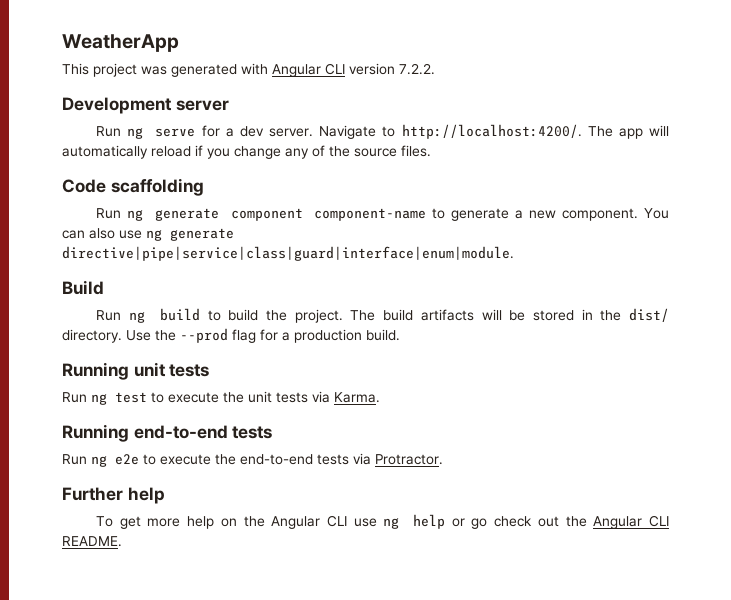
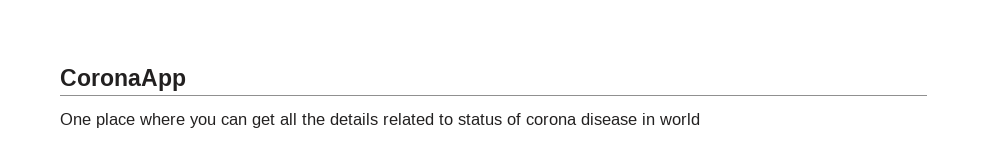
- WeatherApp
- This project was generated with Angular CLI version 7.2.2.
- Development server
- Run ng serve for a dev server. Navigate to http://localhost:4200/. The app will automatically reload if you change any of the source files.
- Code scaffolding
- Run ng generate component component-name to generate a new component. You can also use ng generate directive|pipe|service|class|guard|interface|enum|module.
- Build
- Run ng build to build the project. The build artifacts will be stored in the dist/ directory. Use the --prod flag for a production build.
- Running unit tests
- Run ng test to execute the unit tests via Karma.
- Running end-to-end tests
- Run ng e2e to execute the end-to-end tests via Protractor.
- Further help
- To get more help on the Angular CLI use ng help or go check out the Angular CLI README.
+ CoronaApp
+ One place where you can get all the details related to status of corona disease in world

